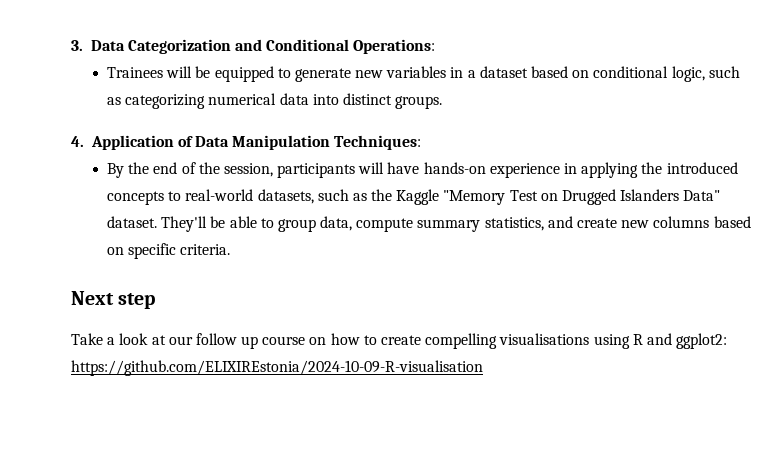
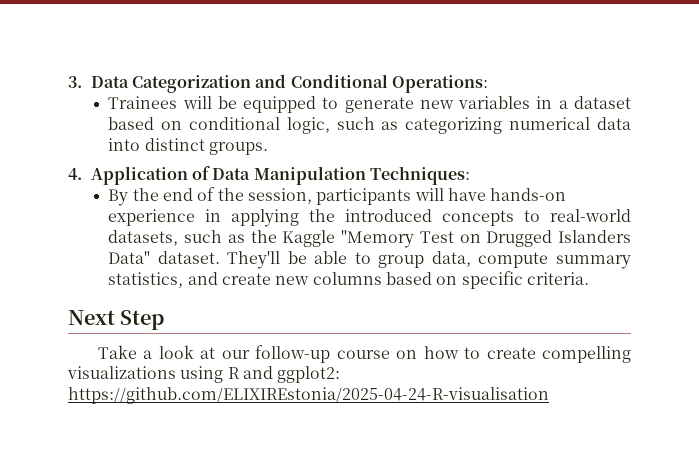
- Next step
+ Next Step
- Take a look at our follow up course on how to create compelling visualisations using R and ggplot2: https://github.com/ELIXIREstonia/2024-10-09-R-visualisation
+ Take a look at our follow-up course on how to create compelling visualizations using R and ggplot2: https://github.com/ELIXIREstonia/2025-04-24-R-visualisation

